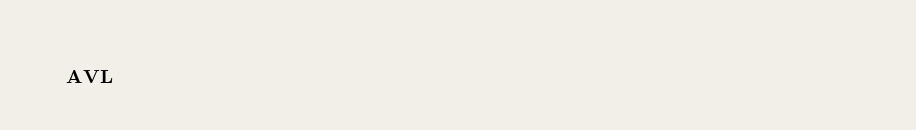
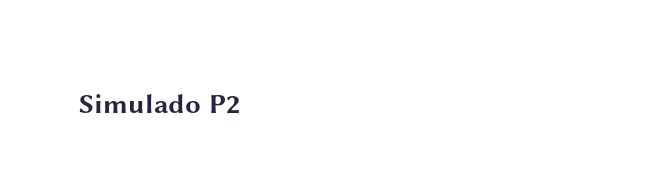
- AVL
+ Simulado P2

